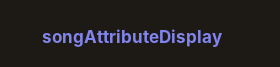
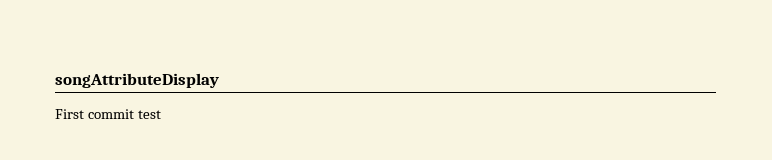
+ First commit test

